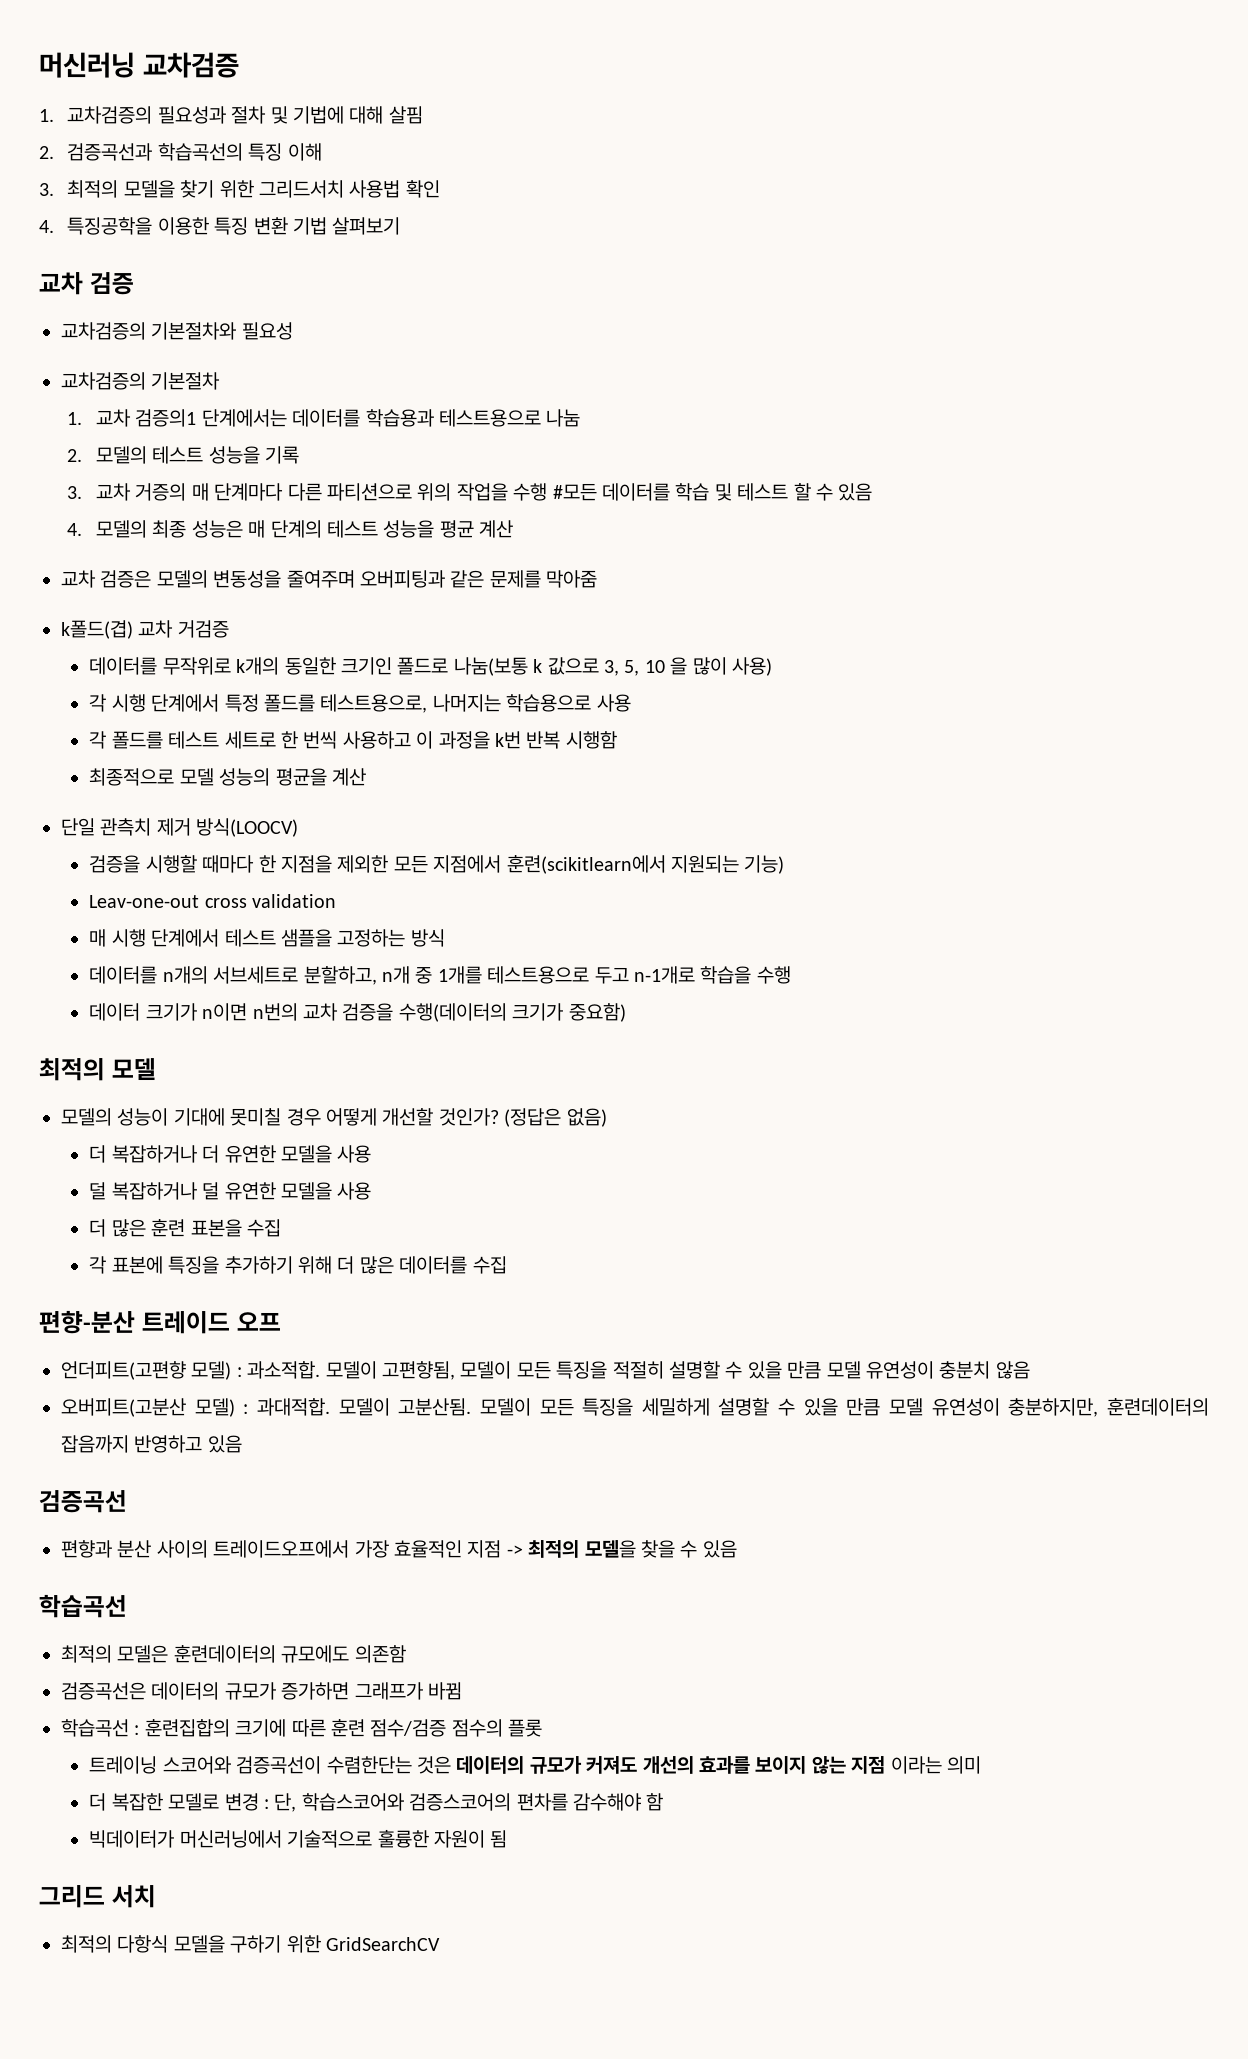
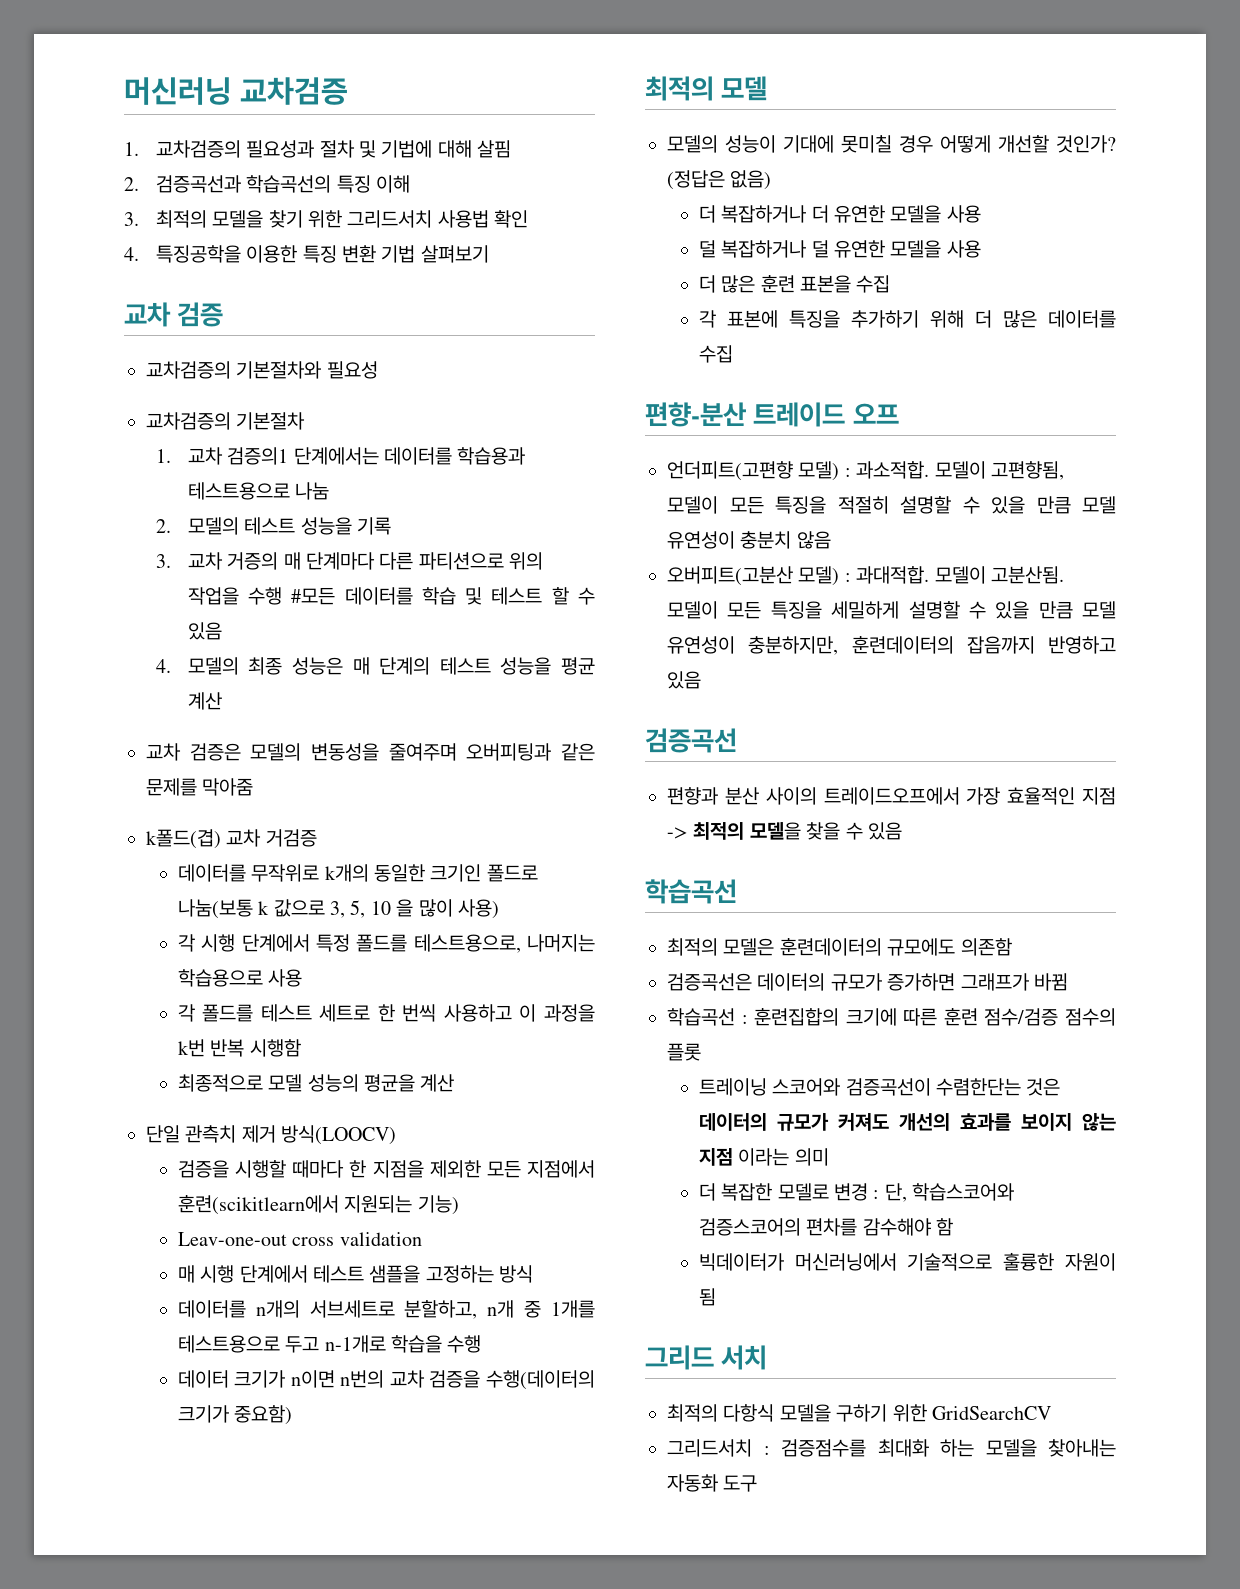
+ 그리드서치 : 검증점수를 최대화 하는 모델을 찾아내는 자동화 도구

